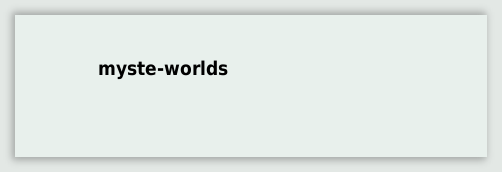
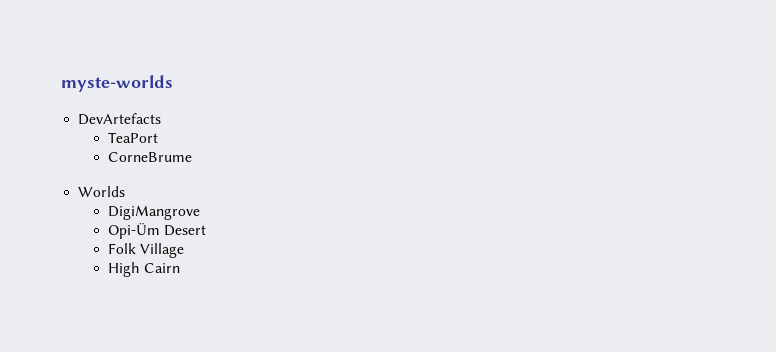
+ DevArtefacts
+ TeaPort
+ CorneBrume
+ Worlds
+ DigiMangrove
+ Opi-Üm Desert
+ Folk Village
+ High Cairn

